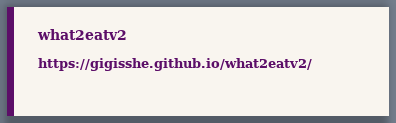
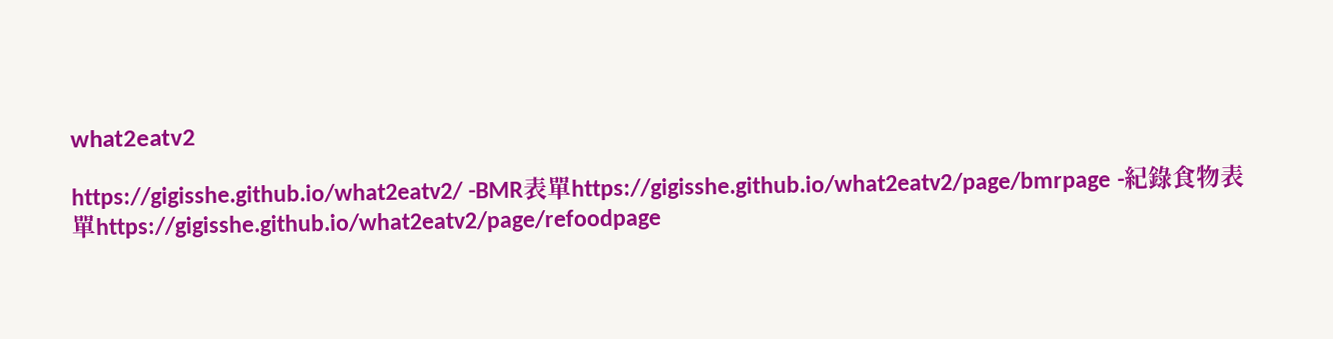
- https://gigisshe.github.io/what2eatv2/
+ https://gigisshe.github.io/what2eatv2/ -BMR表單https://gigisshe.github.io/what2eatv2/page/bmrpage -紀錄食物表單https://gigisshe.github.io/what2eatv2/page/refoodpage

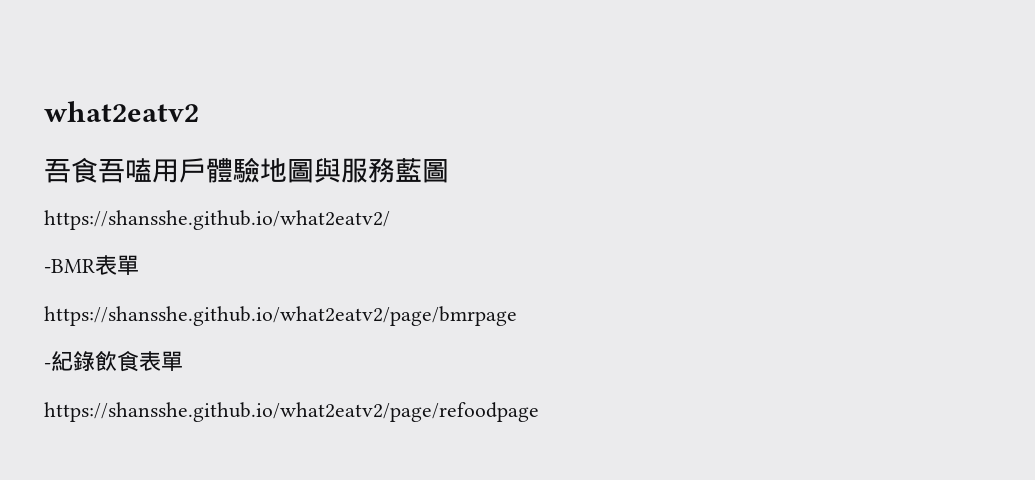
- https://gigisshe.github.io/what2eatv2/ -BMR表單https://gigisshe.github.io/what2eatv2/page/bmrpage -紀錄食物表單https://gigisshe.github.io/what2eatv2/page/refoodpage
+ 吾食吾嗑用戶體驗地圖與服務藍圖
+ https://shansshe.github.io/what2eatv2/
+ -BMR表單
+ https://shansshe.github.io/what2eatv2/page/bmrpage
+ -紀錄飲食表單
+ https://shansshe.github.io/what2eatv2/page/refoodpage

